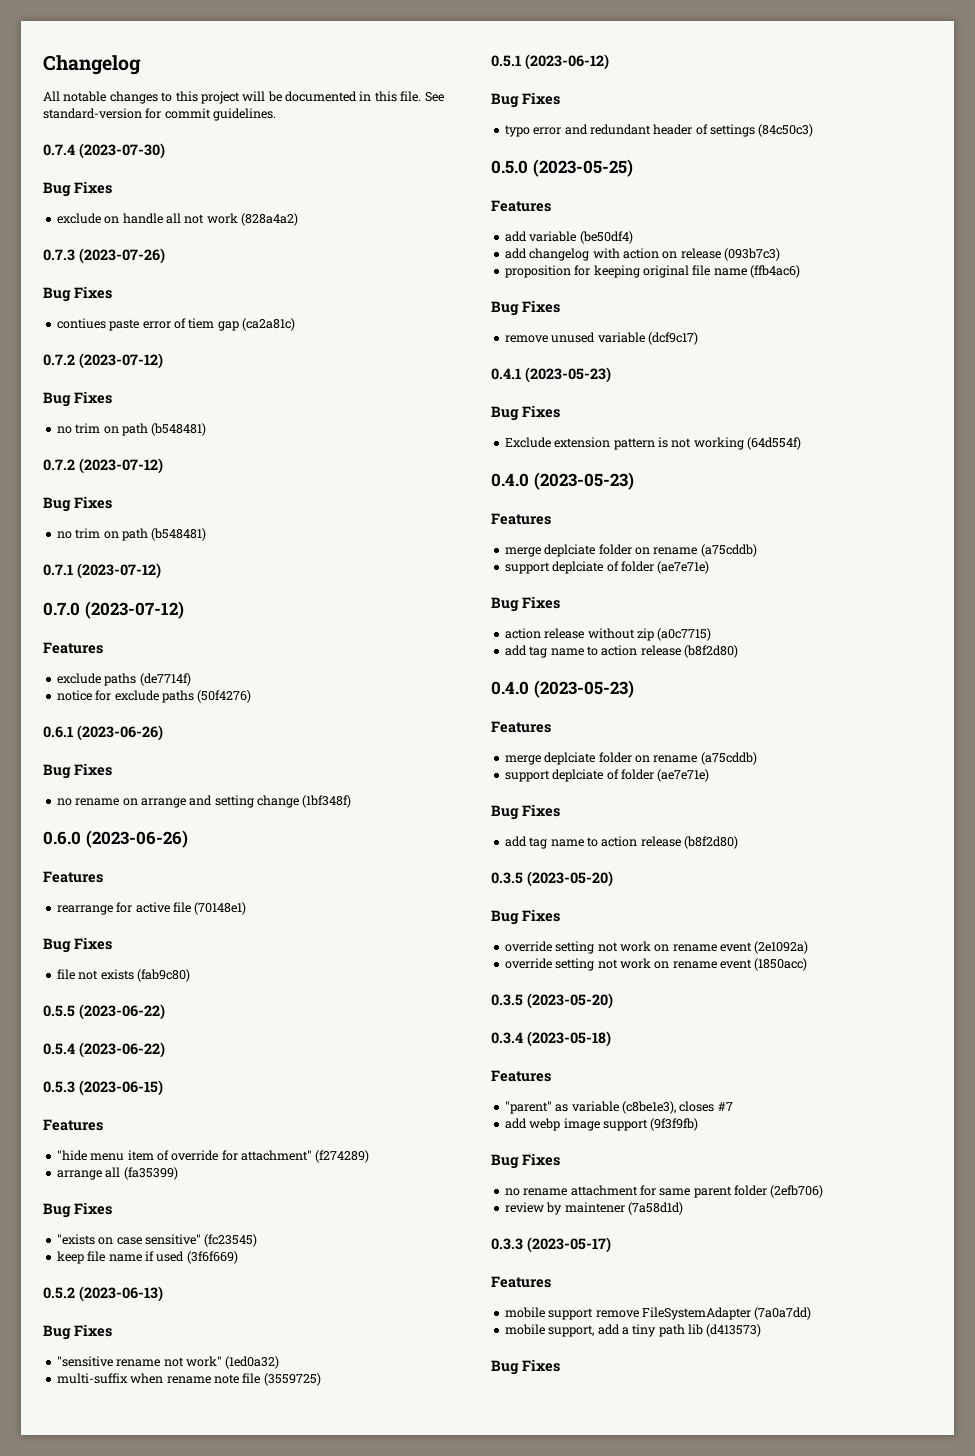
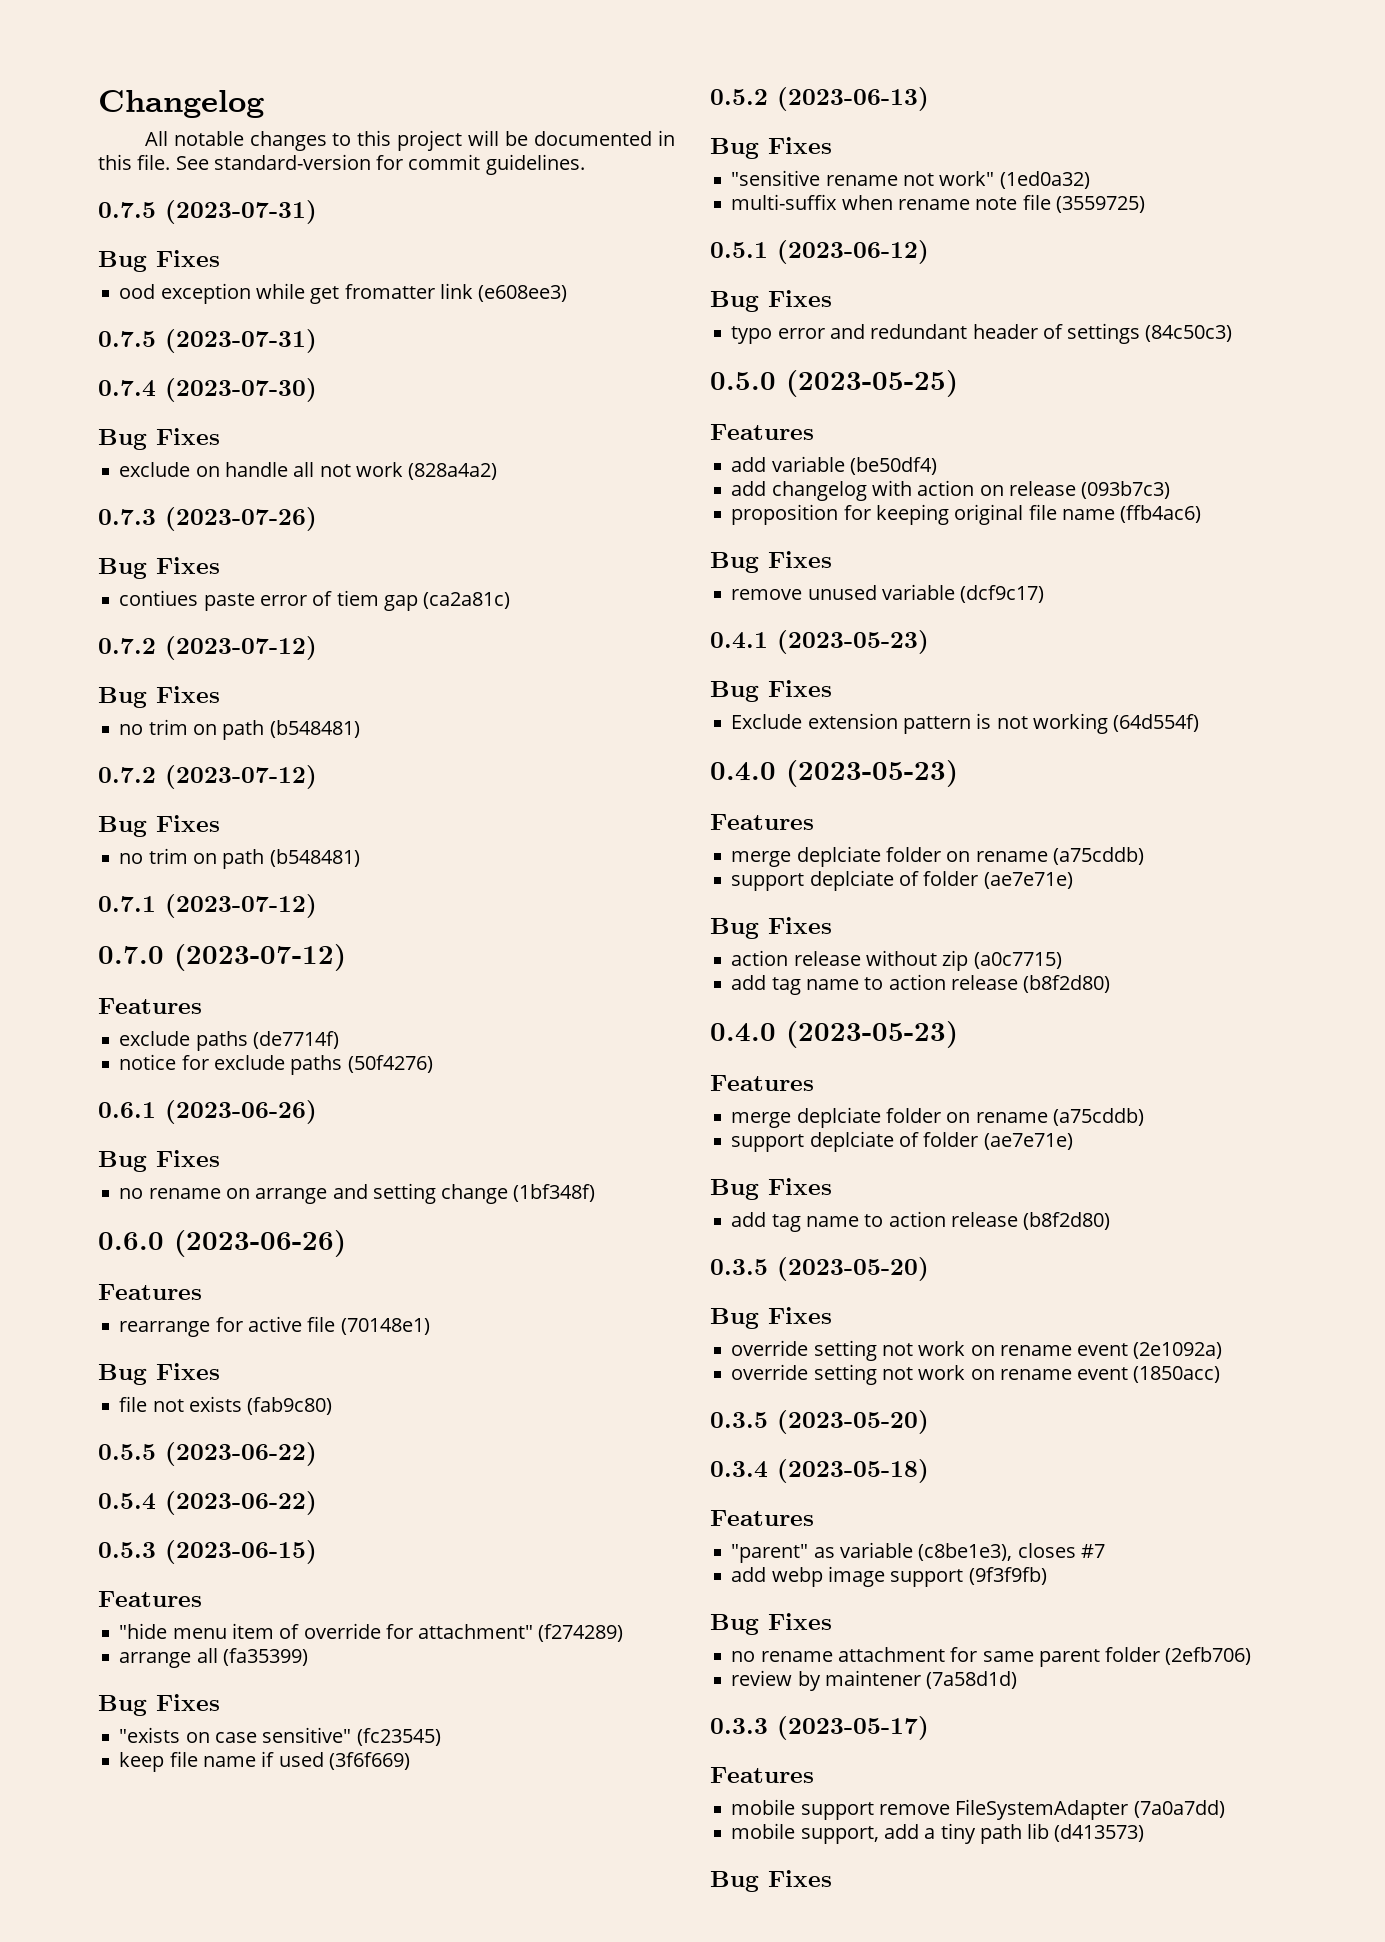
  See standard-version for commit guidelines.
+ 0.7.5 (2023-07-31)
+ Bug Fixes
+ ood exception while get fromatter link (e608ee3)
+ 0.7.5 (2023-07-31)

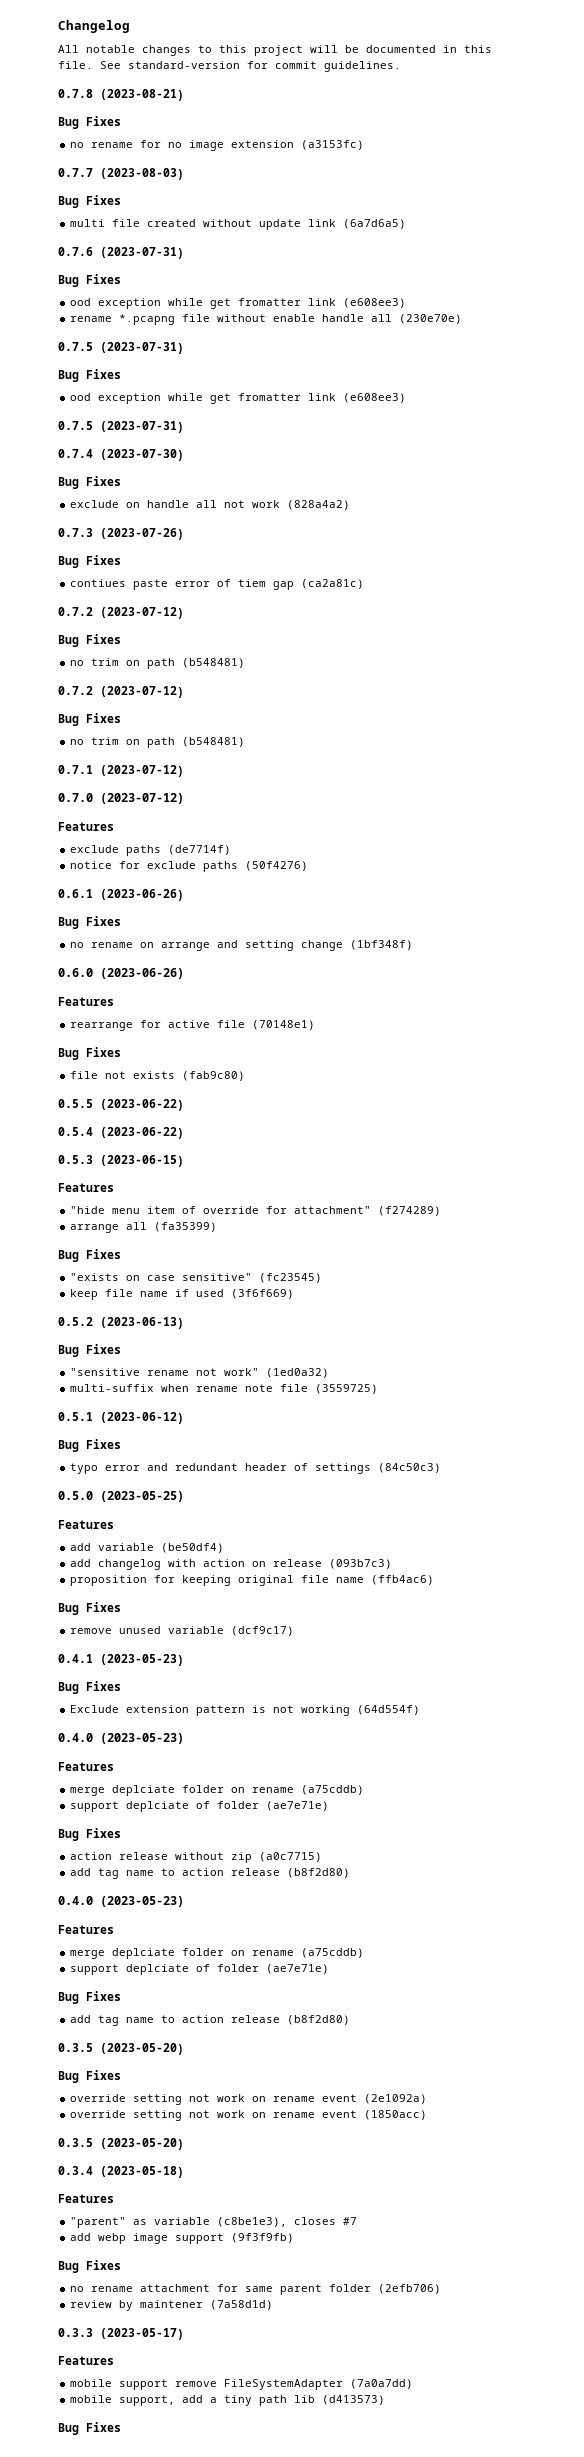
+ 0.7.8 (2023-08-21)
+ Bug Fixes
+ no rename for no image extension (a3153fc)
+ 0.7.7 (2023-08-03)
+ Bug Fixes
+ multi file created without update link (6a7d6a5)
+ 0.7.6 (2023-07-31)
+ Bug Fixes
+ ood exception while get fromatter link (e608ee3)
+ rename *.pcapng file without enable handle all (230e70e)

